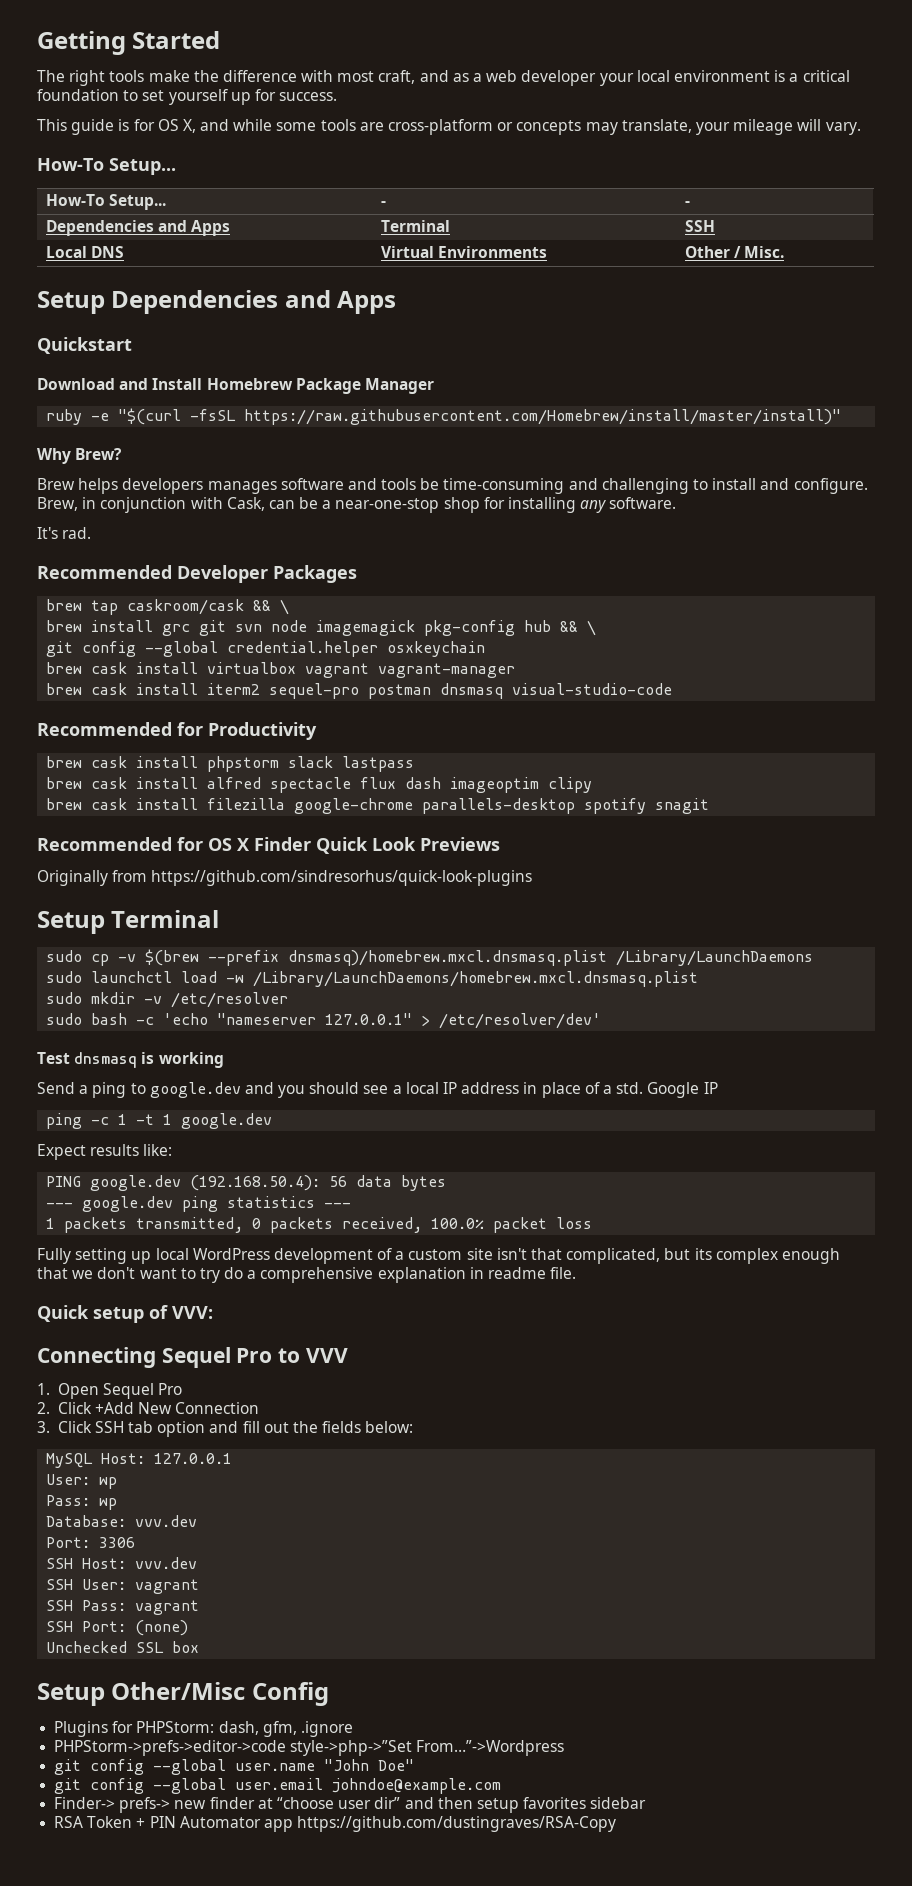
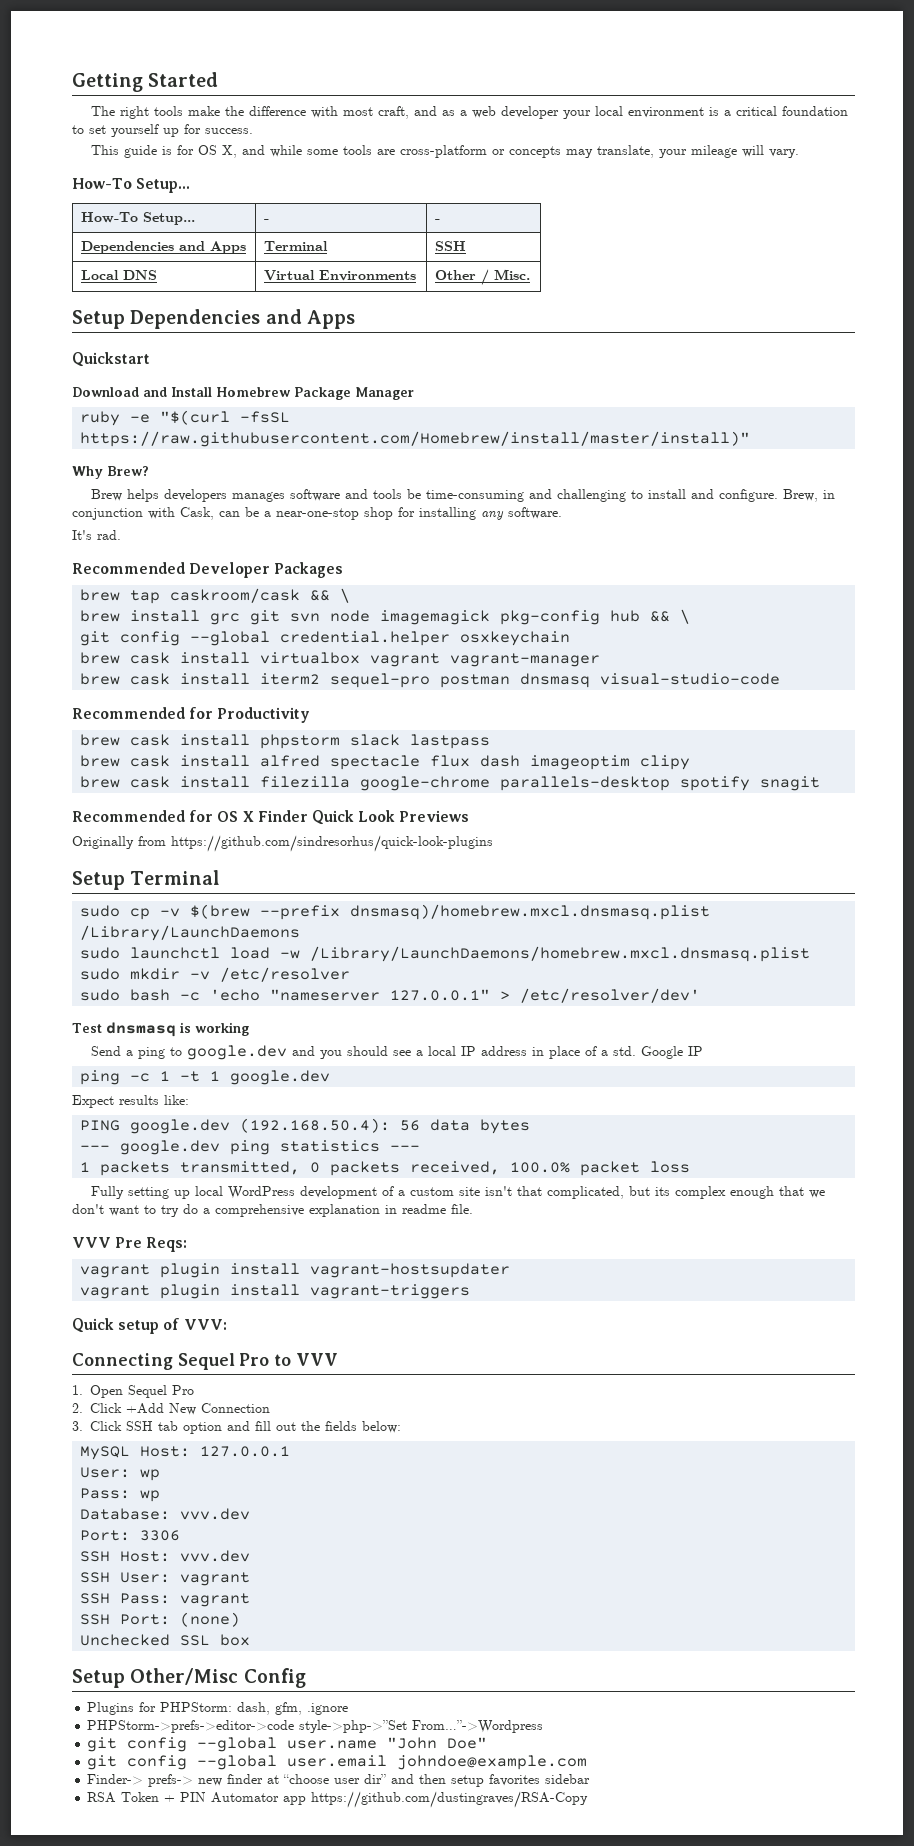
+ VVV Pre Reqs:
+ vagrant plugin install vagrant-hostsupdater
+ vagrant plugin install vagrant-triggers

